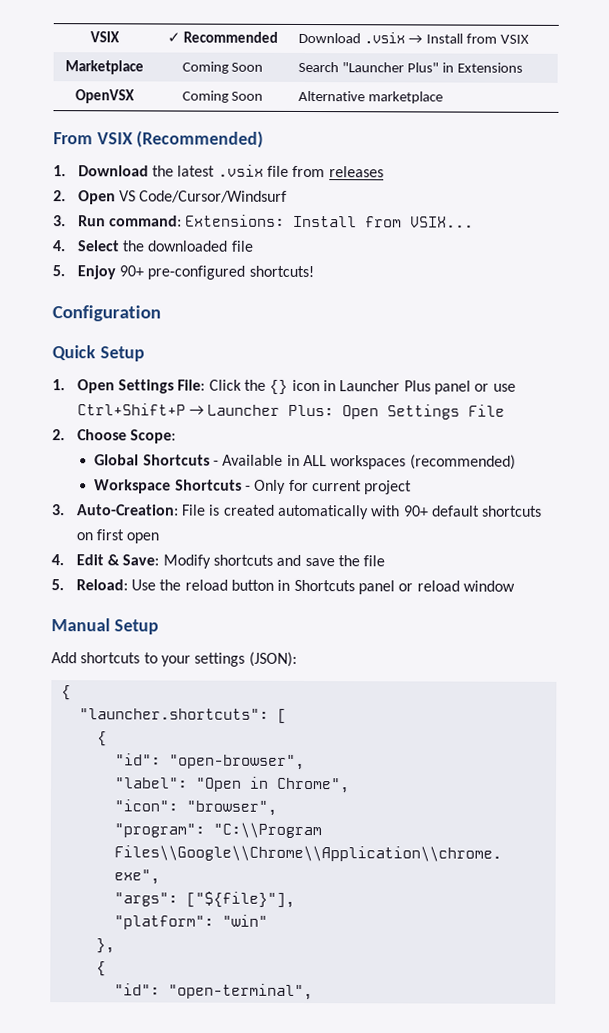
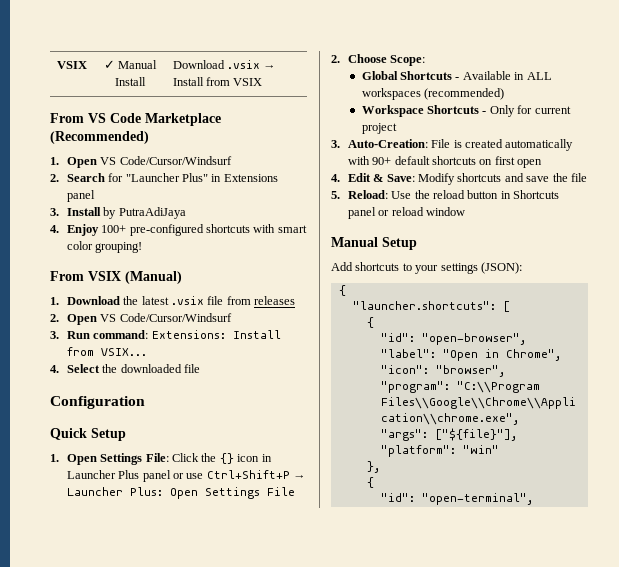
- VSIX | ✓ Recommended | Download .vsix → Install from VSIX
+ VSIX | ✓ Manual Install | Download .vsix → Install from VSIX
- Marketplace | Coming Soon | Search "Launcher Plus" in Extensions
- OpenVSX | Coming Soon | Alternative marketplace
+ From VS Code Marketplace (Recommended)
+ 1. Open VS Code/Cursor/Windsurf
+ 2. Search for "Launcher Plus" in Extensions panel
+ 3. Install by PutraAdiJaya
+ 4. Enjoy 100+ pre-configured shortcuts with smart color grouping!
- From VSIX (Recommended)
+ From VSIX (Manual)
- 5. Enjoy 90+ pre-configured shortcuts!

